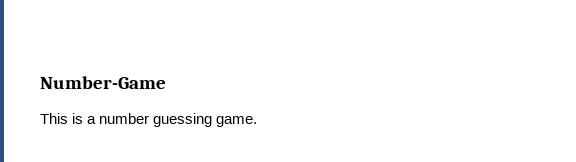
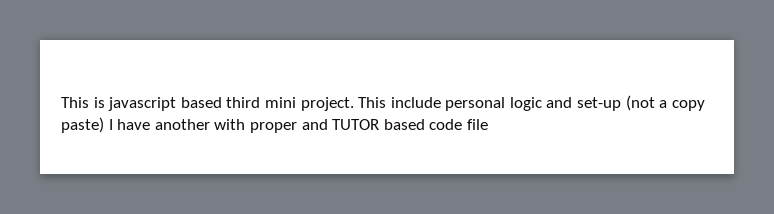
- Number-Game
- This is a number guessing game.
+ This is javascript based third mini project. This include personal logic and set-up (not a copy paste) I have another with proper and TUTOR based code file

